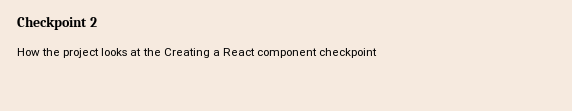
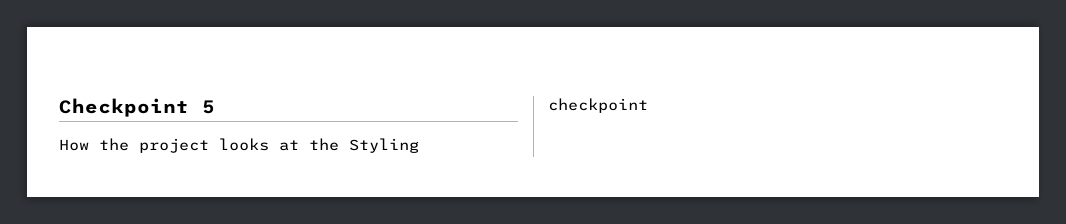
- Checkpoint 2
+ Checkpoint 5
- How the project looks at the Creating a React component checkpoint
+ How the project looks at the Styling checkpoint

